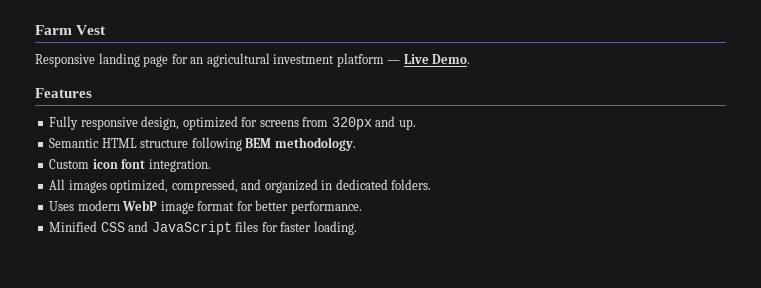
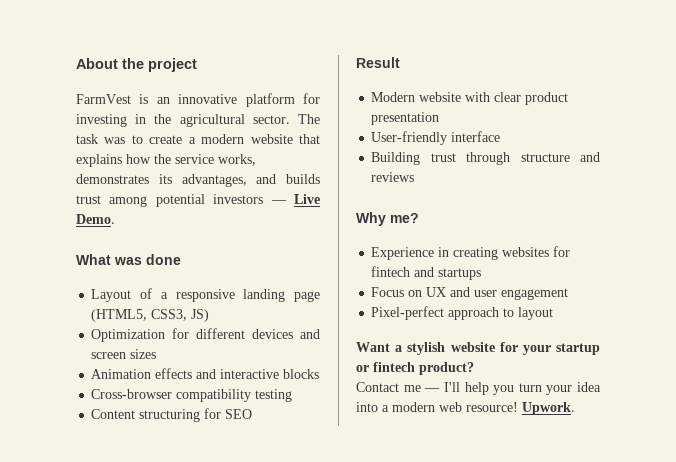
- Farm Vest
- Responsive landing page for an agricultural investment platform — Live Demo.
- Features
- Fully responsive design, optimized for screens from 320px and up.
- Semantic HTML structure following BEM methodology.
- Custom icon font integration.
- All images optimized, compressed, and organized in dedicated folders.
- Uses modern WebP image format for better performance.
- Minified CSS and JavaScript files for faster loading.
+ About the project
+ FarmVest is an innovative platform for investing in the agricultural sector. The task was to create a modern website that explains how the service works, demonstrates its advantages, and builds trust among potential investors — Live Demo.
+ What was done
+ Layout of a responsive landing page (HTML5, CSS3, JS)
+ Optimization for different devices and screen sizes
+ Animation effects and interactive blocks
+ Cross-browser compatibility testing
+ Content structuring for SEO
+ Result
+ Modern website with clear product presentation
+ User-friendly interface
+ Building trust through structure and reviews
+ Why me?
+ Experience in creating websites for fintech and startups
+ Focus on UX and user engagement
+ Pixel-perfect approach to layout
+ Want a stylish website for your startup or fintech product?
+ Contact me — I'll help you turn your idea into a modern web resource! Upwork.

